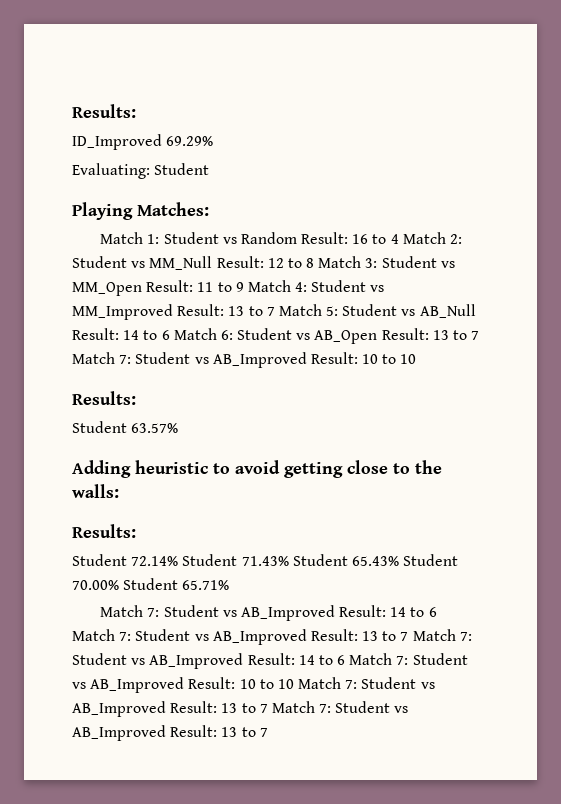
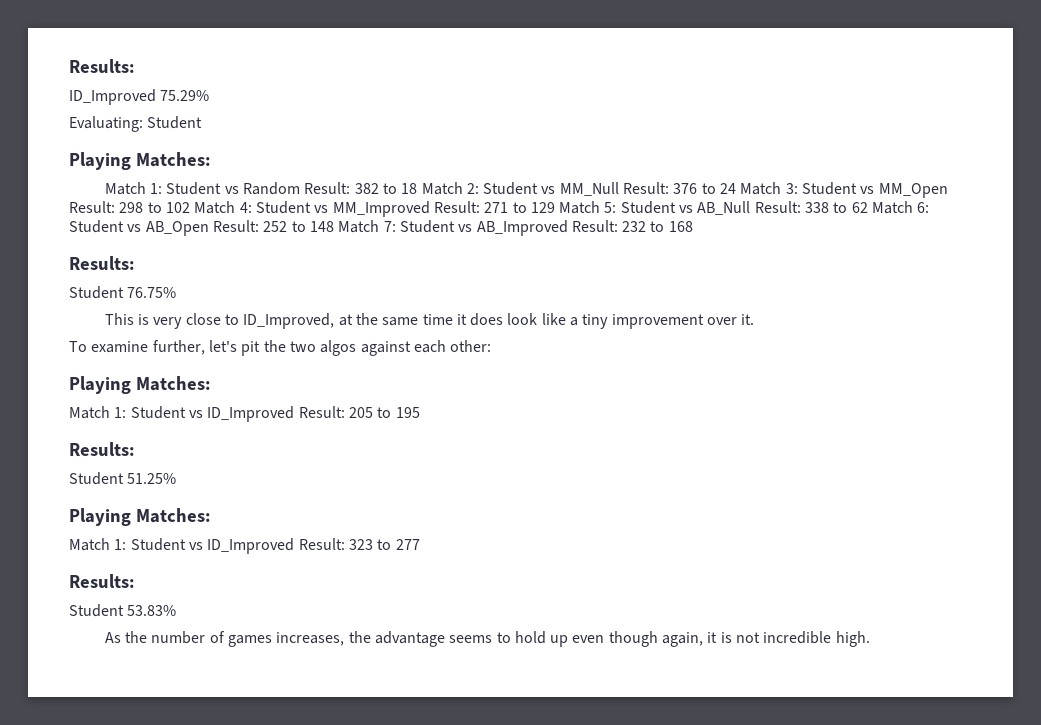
- ID_Improved 69.29%
+ ID_Improved 75.29%
- Match 1: Student vs Random Result: 16 to 4 Match 2: Student vs MM_Null Result: 12 to 8 Match 3: Student vs MM_Open Result: 11 to 9 Match 4: Student vs MM_Improved Result: 13 to 7 Match 5: Student vs AB_Null Result: 14 to 6 Match 6: Student vs AB_Open Result: 13 to 7 Match 7: Student vs AB_Improved Result: 10 to 10
+ Match 1: Student vs Random Result: 382 to 18 Match 2: Student vs MM_Null Result: 376 to 24 Match 3: Student vs MM_Open Result: 298 to 102 Match 4: Student vs MM_Improved Result: 271 to 129 Match 5: Student vs AB_Null Result: 338 to 62 Match 6: Student vs AB_Open Result: 252 to 148 Match 7: Student vs AB_Improved Result: 232 to 168
  Results:
- Student 63.57%
- Adding heuristic to avoid getting close to the walls:
+ Student 76.75%
+ This is very close to ID_Improved, at the same time it does look like a tiny improvement over it.
+ To examine further, let's pit the two algos against each other:
+ Playing Matches:
+ Match 1: Student vs ID_Improved Result: 205 to 195
  Results:
- Student 72.14% Student 71.43% Student 65.43% Student 70.00% Student 65.71%
- Match 7: Student vs AB_Improved Result: 14 to 6 Match 7: Student vs AB_Improved Result: 13 to 7 Match 7: Student vs AB_Improved Result: 14 to 6 Match 7: Student vs AB_Improved Result: 10 to 10 Match 7: Student vs AB_Improved Result: 13 to 7 Match 7: Student vs AB_Improved Result: 13 to 7
+ Student 51.25%
+ Playing Matches:
+ Match 1: Student vs ID_Improved Result: 323 to 277
+ Results:
+ Student 53.83%
+ As the number of games increases, the advantage seems to hold up even though again, it is not incredible high.

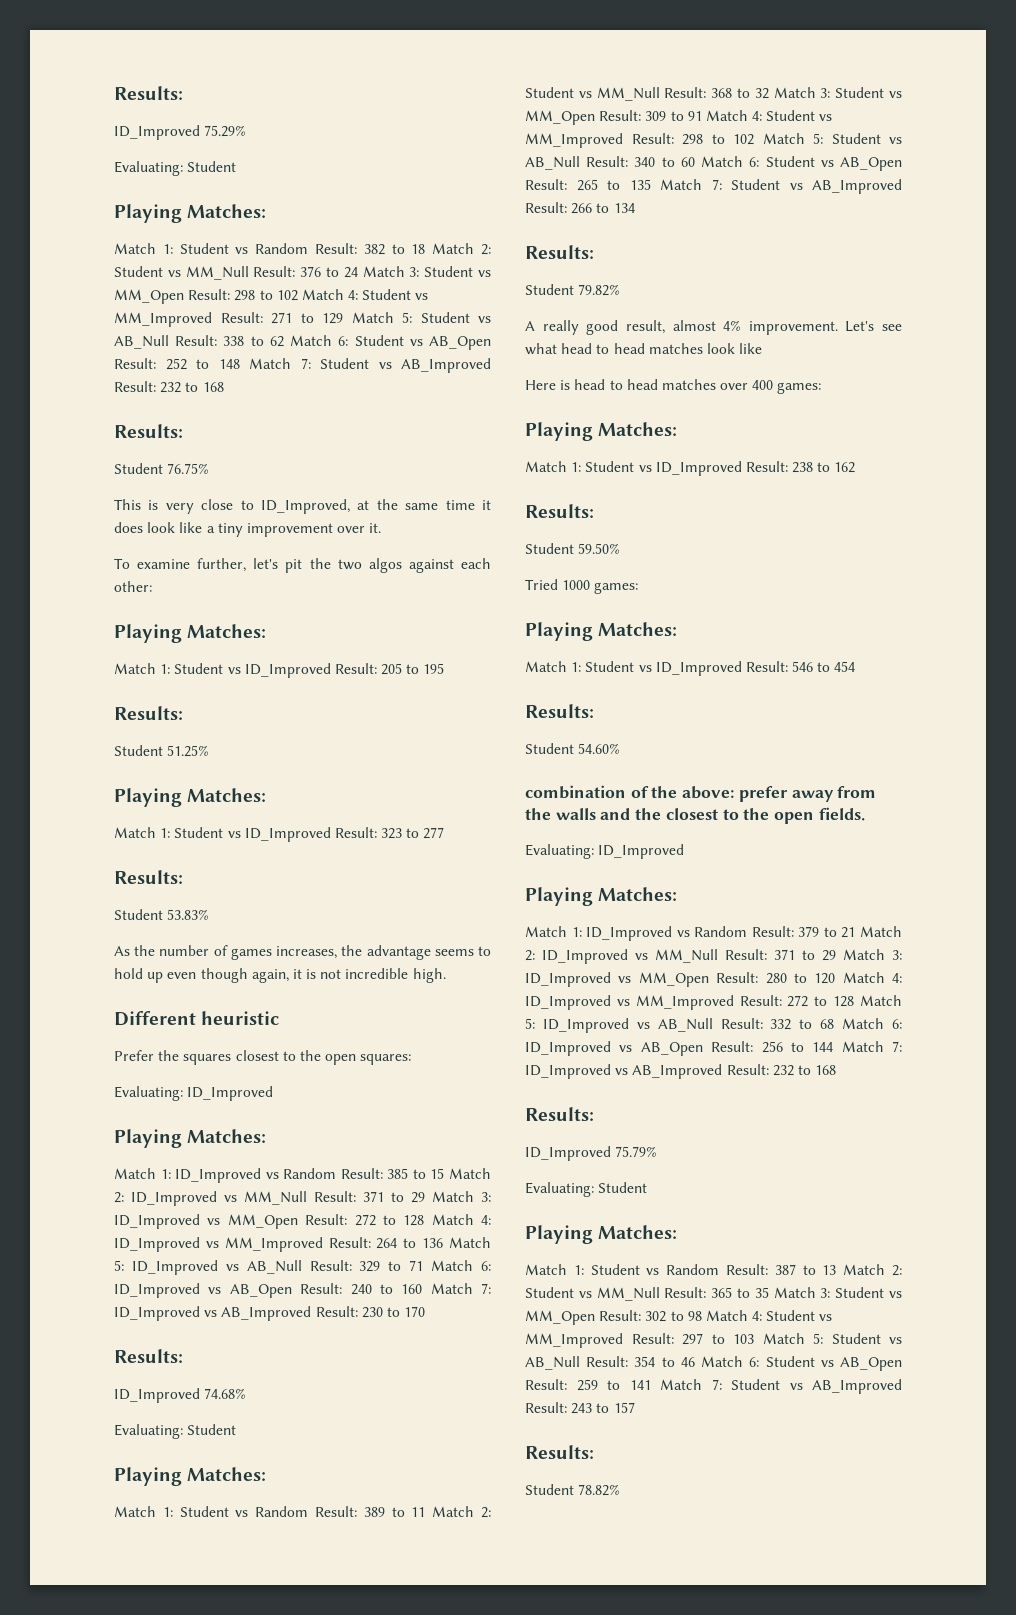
+ Different heuristic
+ Prefer the squares closest to the open squares:
+ Evaluating: ID_Improved
+ Playing Matches:
+ Match 1: ID_Improved vs Random Result: 385 to 15 Match 2: ID_Improved vs MM_Null Result: 371 to 29 Match 3: ID_Improved vs MM_Open Result: 272 to 128 Match 4: ID_Improved vs MM_Improved Result: 264 to 136 Match 5: ID_Improved vs AB_Null Result: 329 to 71 Match 6: ID_Improved vs AB_Open Result: 240 to 160 Match 7: ID_Improved vs AB_Improved Result: 230 to 170
+ Results:
+ ID_Improved 74.68%
+ Evaluating: Student
+ Playing Matches:
+ Match 1: Student vs Random Result: 389 to 11 Match 2: Student vs MM_Null Result: 368 to 32 Match 3: Student vs MM_Open Result: 309 to 91 Match 4: Student vs MM_Improved Result: 298 to 102 Match 5: Student vs AB_Null Result: 340 to 60 Match 6: Student vs AB_Open Result: 265 to 135 Match 7: Student vs AB_Improved Result: 266 to 134
+ Results:
+ Student 79.82%
+ A really good result, almost 4% improvement. Let's see what head to head matches look like
+ Here is head to head matches over 400 games:
+ Playing Matches:
+ Match 1: Student vs ID_Improved Result: 238 to 162
+ Results:
+ Student 59.50%
+ Tried 1000 games:
+ Playing Matches:
+ Match 1: Student vs ID_Improved Result: 546 to 454
+ Results:
+ Student 54.60%
+ combination of the above: prefer away from the walls and the closest to the open fields.
+ Evaluating: ID_Improved
+ Playing Matches:
+ Match 1: ID_Improved vs Random Result: 379 to 21 Match 2: ID_Improved vs MM_Null Result: 371 to 29 Match 3: ID_Improved vs MM_Open Result: 280 to 120 Match 4: ID_Improved vs MM_Improved Result: 272 to 128 Match 5: ID_Improved vs AB_Null Result: 332 to 68 Match 6: ID_Improved vs AB_Open Result: 256 to 144 Match 7: ID_Improved vs AB_Improved Result: 232 to 168
+ Results:
+ ID_Improved 75.79%
+ Evaluating: Student
+ Playing Matches:
+ Match 1: Student vs Random Result: 387 to 13 Match 2: Student vs MM_Null Result: 365 to 35 Match 3: Student vs MM_Open Result: 302 to 98 Match 4: Student vs MM_Improved Result: 297 to 103 Match 5: Student vs AB_Null Result: 354 to 46 Match 6: Student vs AB_Open Result: 259 to 141 Match 7: Student vs AB_Improved Result: 243 to 157
+ Results:
+ Student 78.82%

